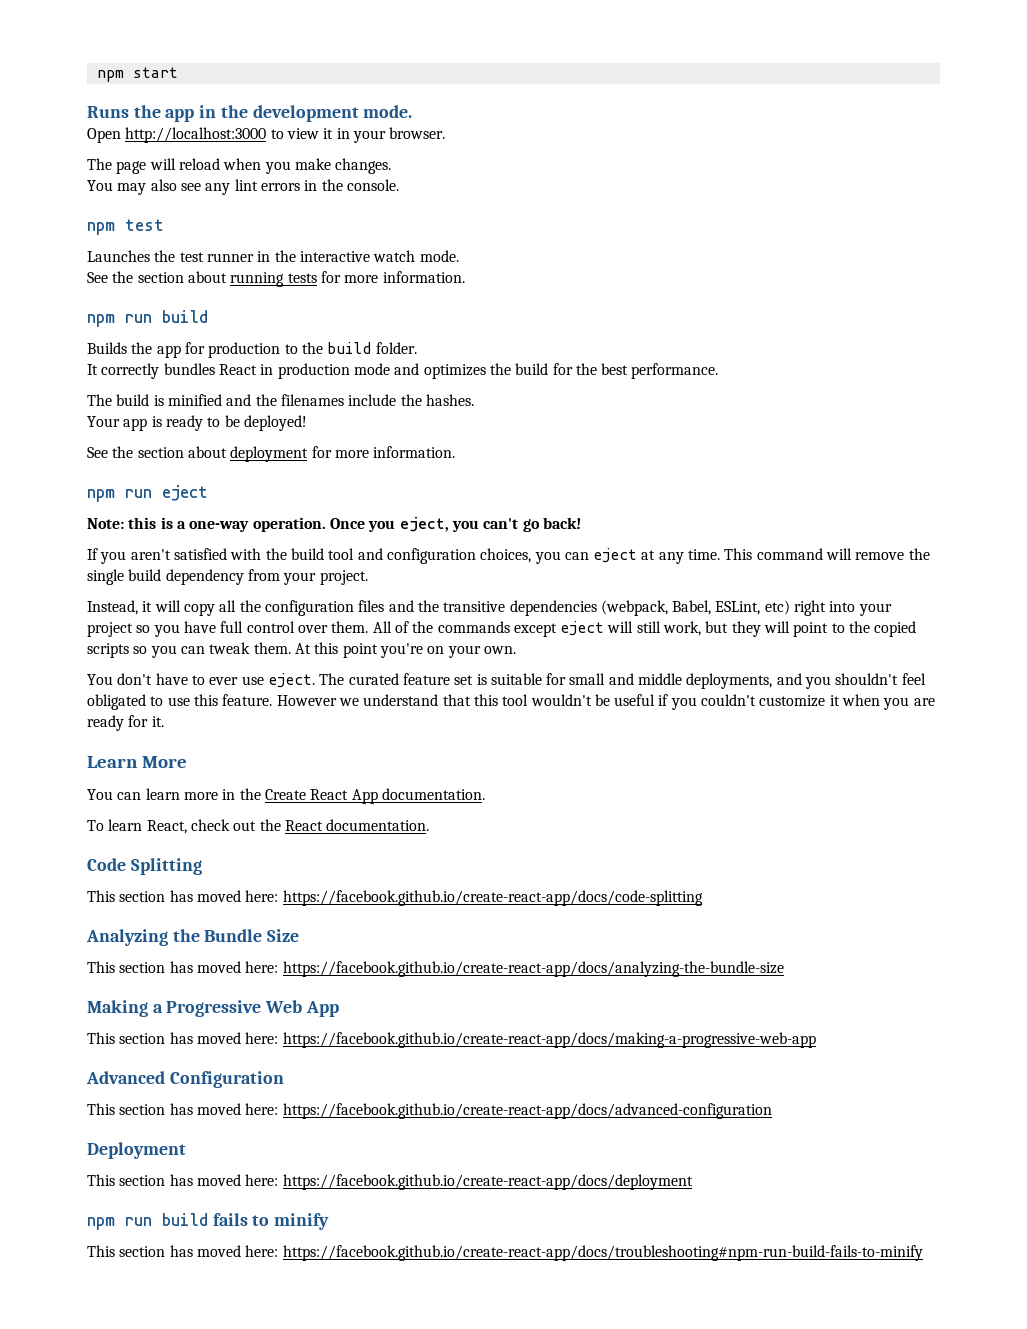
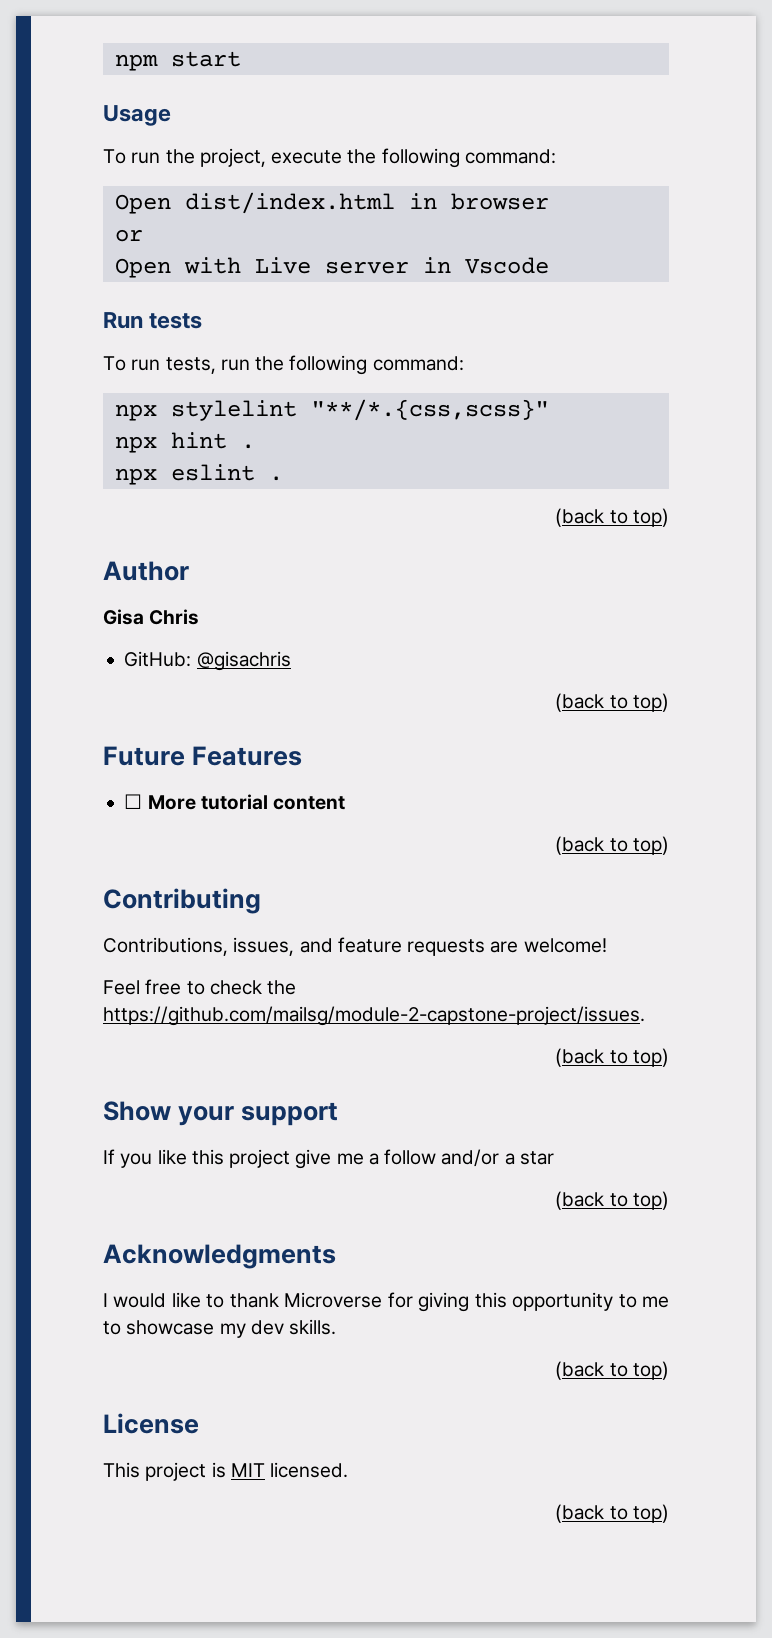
- Runs the app in the development mode.
- Open http://localhost:3000 to view it in your browser.
- The page will reload when you make changes.
- You may also see any lint errors in the console.
- npm test
- Launches the test runner in the interactive watch mode.
- See the section about running tests for more information.
- npm run build
- Builds the app for production to the build folder.
- It correctly bundles React in production mode and optimizes the build for the best performance.
- The build is minified and the filenames include the hashes.
- Your app is ready to be deployed!
- See the section about deployment for more information.
- npm run eject
- Note: this is a one-way operation. Once you eject, you can't go back!
- If you aren't satisfied with the build tool and configuration choices, you can eject at any time. This command will remove the single build dependency from your project.
- Instead, it will copy all the configuration files and the transitive dependencies (webpack, Babel, ESLint, etc) right into your project so you have full control over them. All of the commands except eject will still work, but they will point to the copied scripts so you can tweak them. At this point you're on your own.
- You don't have to ever use eject. The curated feature set is suitable for small and middle deployments, and you shouldn't feel obligated to use this feature. However we understand that this tool wouldn't be useful if you couldn't customize it when you are ready for it.
- Learn More
- You can learn more in the Create React App documentation.
- To learn React, check out the React documentation.
- Code Splitting
- This section has moved here: https://facebook.github.io/create-react-app/docs/code-splitting
- Analyzing the Bundle Size
- This section has moved here: https://facebook.github.io/create-react-app/docs/analyzing-the-bundle-size
- Making a Progressive Web App
- This section has moved here: https://facebook.github.io/create-react-app/docs/making-a-progressive-web-app
- Advanced Configuration
- This section has moved here: https://facebook.github.io/create-react-app/docs/advanced-configuration
- Deployment
- This section has moved here: https://facebook.github.io/create-react-app/docs/deployment
- npm run build fails to minify
- This section has moved here: https://facebook.github.io/create-react-app/docs/troubleshooting#npm-run-build-fails-to-minify
+ Usage
+ To run the project, execute the following command:
+ Open dist/index.html in browser
+ or
+ Open with Live server in Vscode
+ Run tests
+ To run tests, run the following command:
+ npx stylelint "**/*.{css,scss}"
+ npx hint .
+ npx eslint .
+ (back to top)
+ Author
+ Gisa Chris
+ GitHub: @gisachris
+ (back to top)
+ Future Features
+ ☐ More tutorial content
+ (back to top)
+ Contributing
+ Contributions, issues, and feature requests are welcome!
+ Feel free to check the https://github.com/mailsg/module-2-capstone-project/issues.
+ (back to top)
+ Show your support
+ If you like this project give me a follow and/or a star
+ (back to top)
+ Acknowledgments
+ I would like to thank Microverse for giving this opportunity to me to showcase my dev skills.
+ (back to top)
+ License
+ This project is MIT licensed.
+ (back to top)

